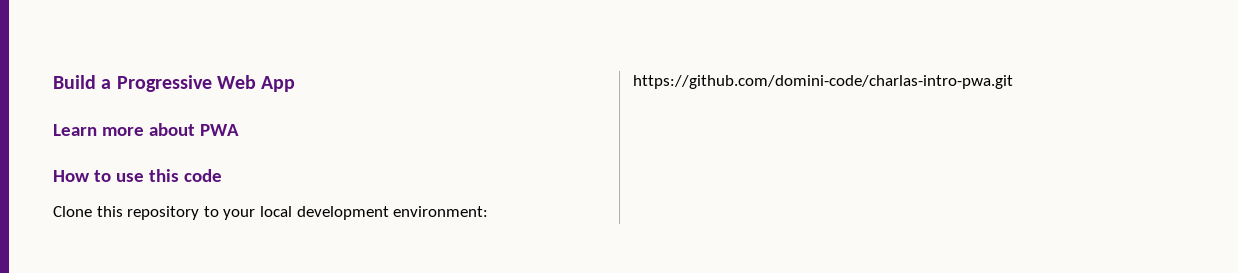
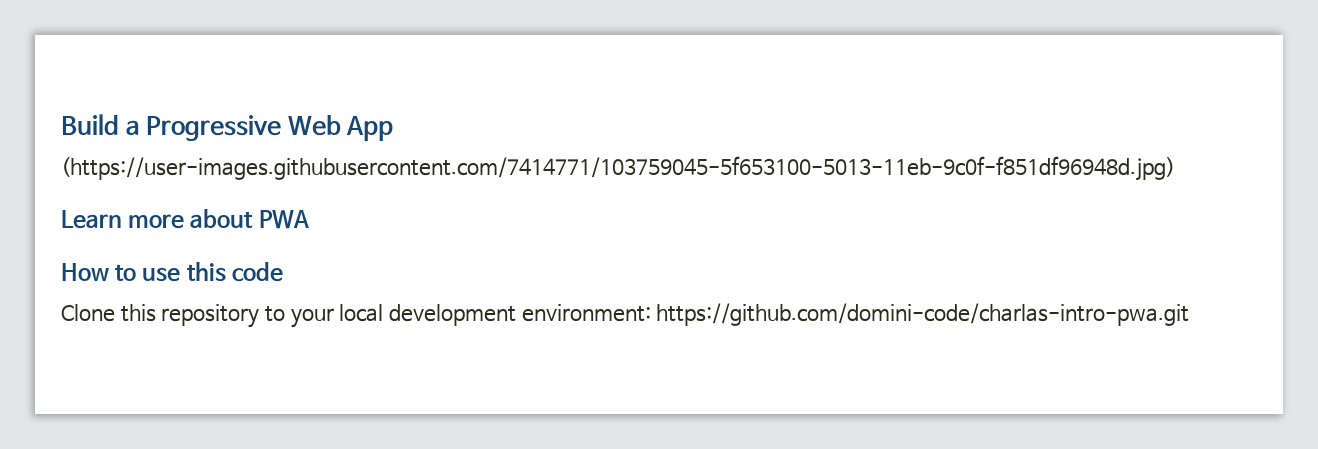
+ (https://user-images.githubusercontent.com/7414771/103759045-5f653100-5013-11eb-9c0f-f851df96948d.jpg)

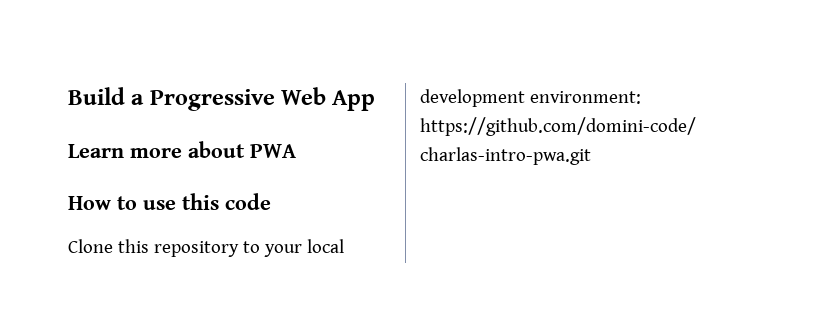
- (https://user-images.githubusercontent.com/7414771/103759045-5f653100-5013-11eb-9c0f-f851df96948d.jpg)

